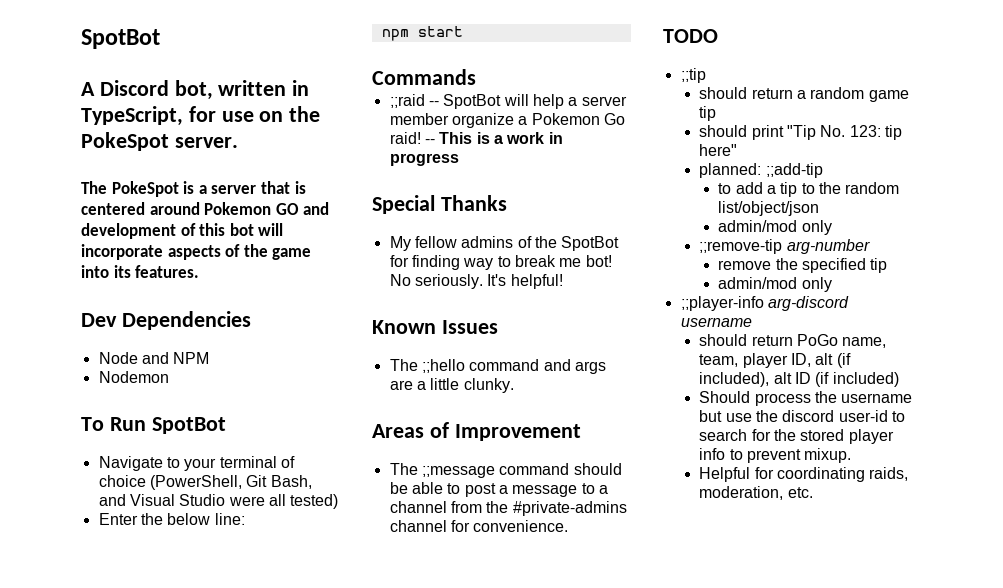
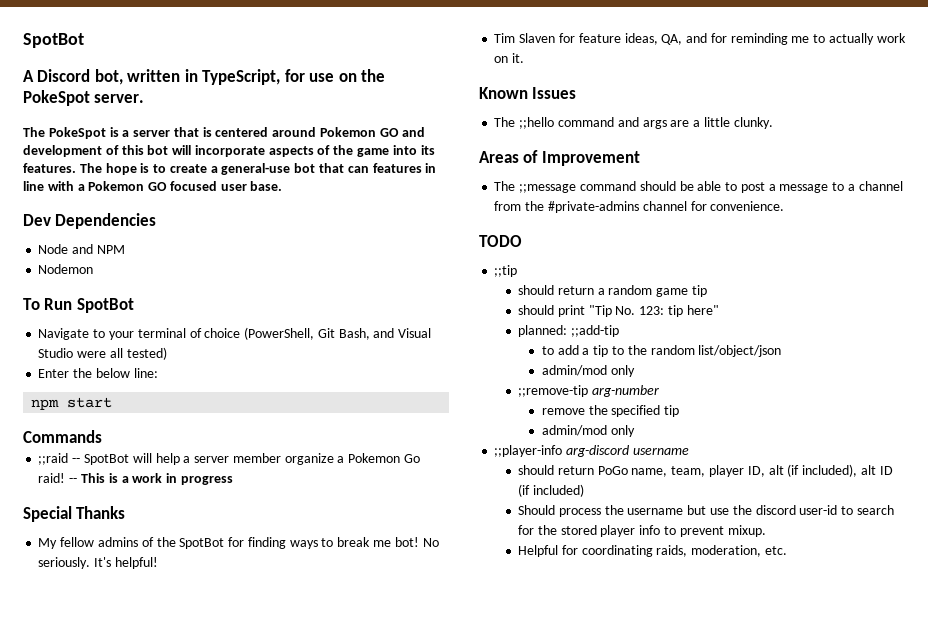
+ The hope is to create a general-use bot that can features in line with a Pokemon GO focused user base.
- My fellow admins of the SpotBot for finding way to break me bot!
+ My fellow admins of the SpotBot for finding ways to break me bot!
+ Tim Slaven for feature ideas, QA, and for reminding me to actually work on it.

